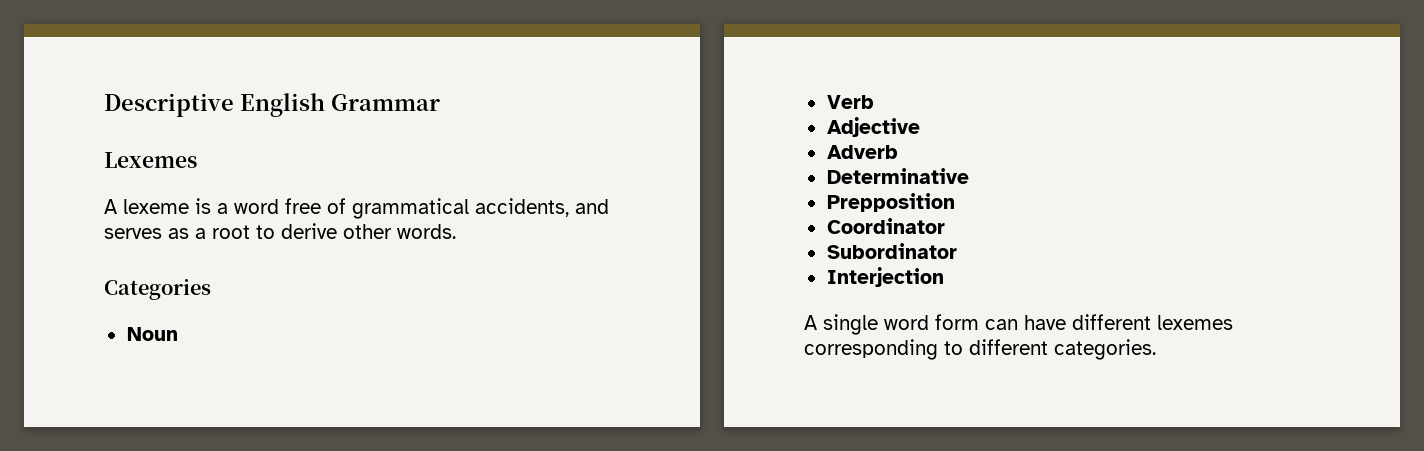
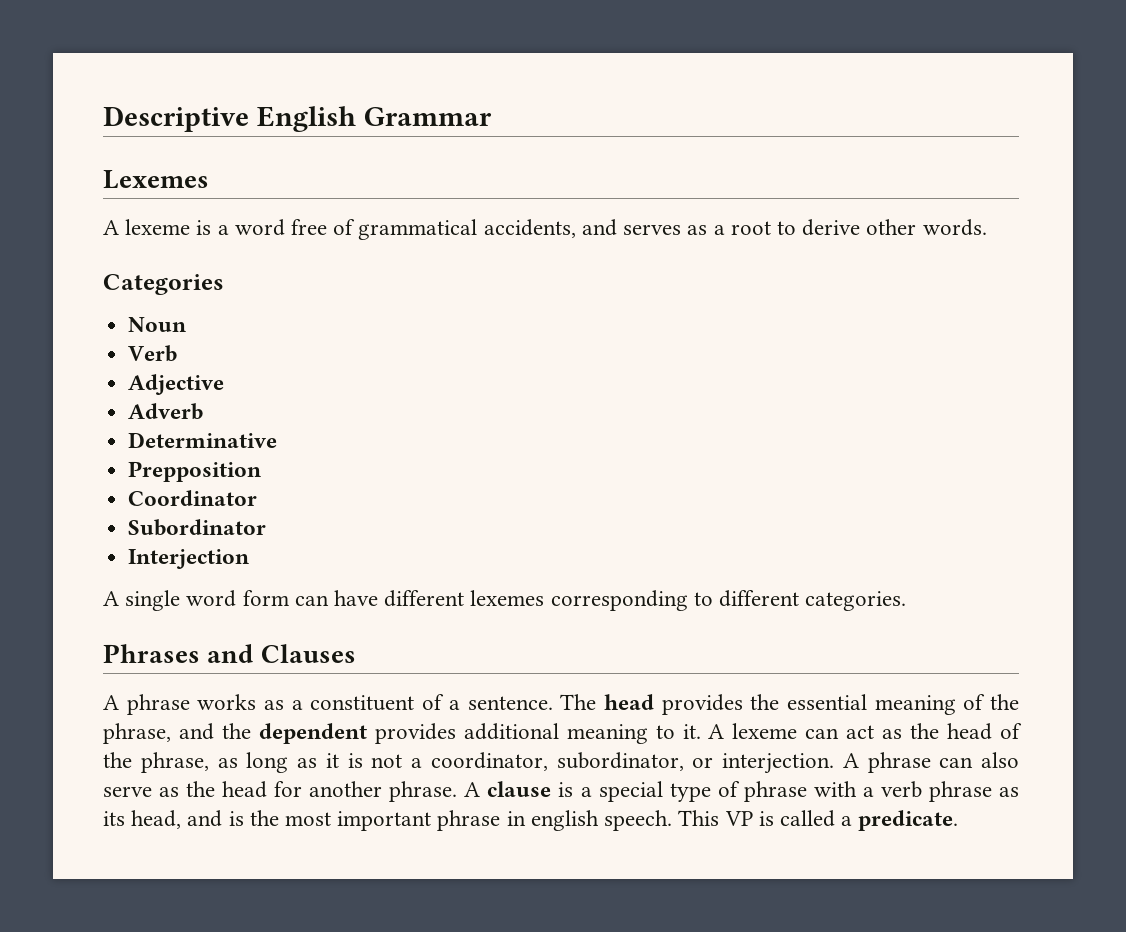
+ Phrases and Clauses
+ A phrase works as a constituent of a sentence. The head provides the essential meaning of the phrase, and the dependent provides additional meaning to it. A lexeme can act as the head of the phrase, as long as it is not a coordinator, subordinator, or interjection. A phrase can also serve as the head for another phrase. A clause is a special type of phrase with a verb phrase as its head, and is the most important phrase in english speech. This VP is called a predicate.

